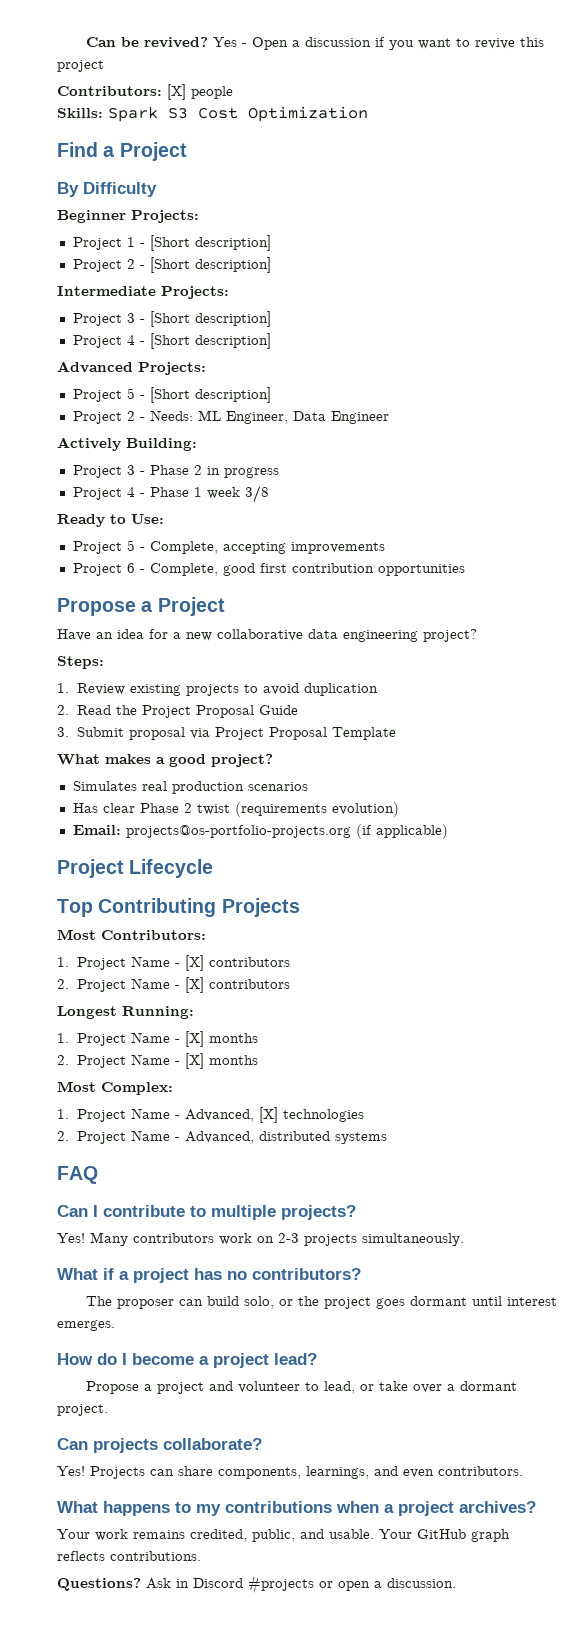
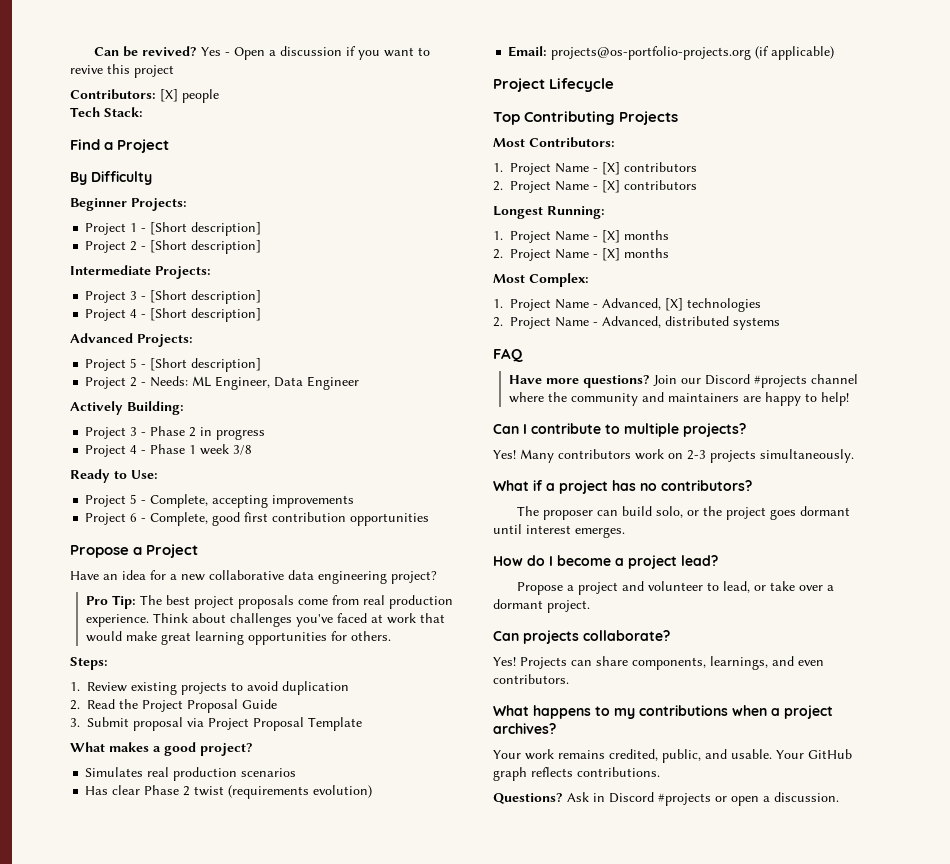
- Skills: Spark S3 Cost Optimization
+ Tech Stack:
+ Pro Tip: The best project proposals come from real production experience. Think about challenges you've faced at work that would make great learning opportunities for others.
+ Have more questions? Join our Discord #projects channel where the community and maintainers are happy to help!

